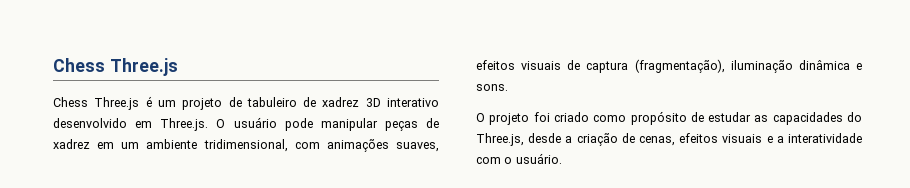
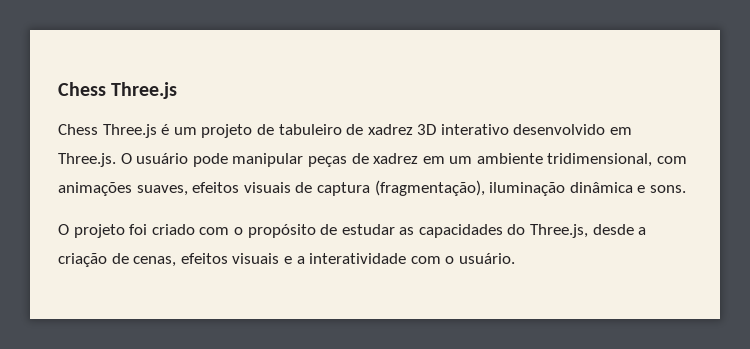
- O projeto foi criado como propósito de estudar as capacidades do Three.js, desde a criação de cenas, efeitos visuais e a interatividade com o usuário.
+ O projeto foi criado com o propósito de estudar as capacidades do Three.js, desde a criação de cenas, efeitos visuais e a interatividade com o usuário.

